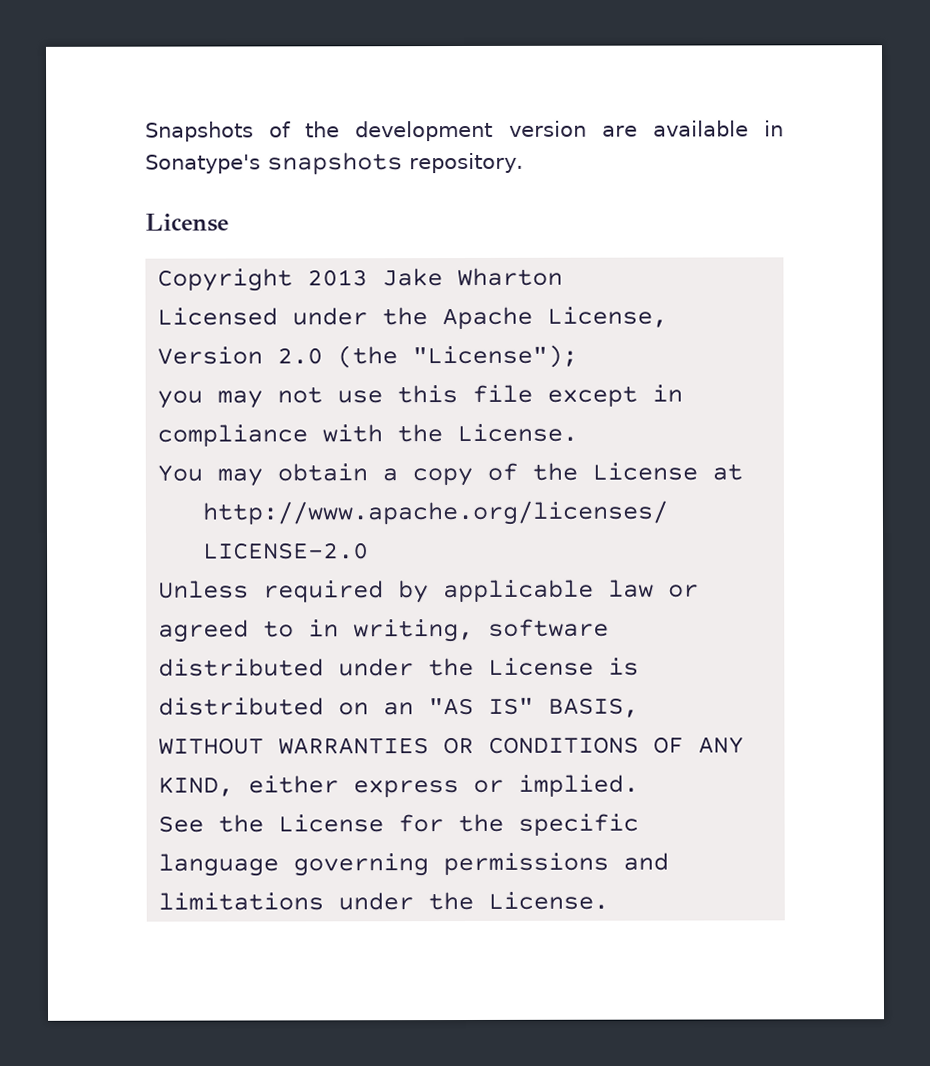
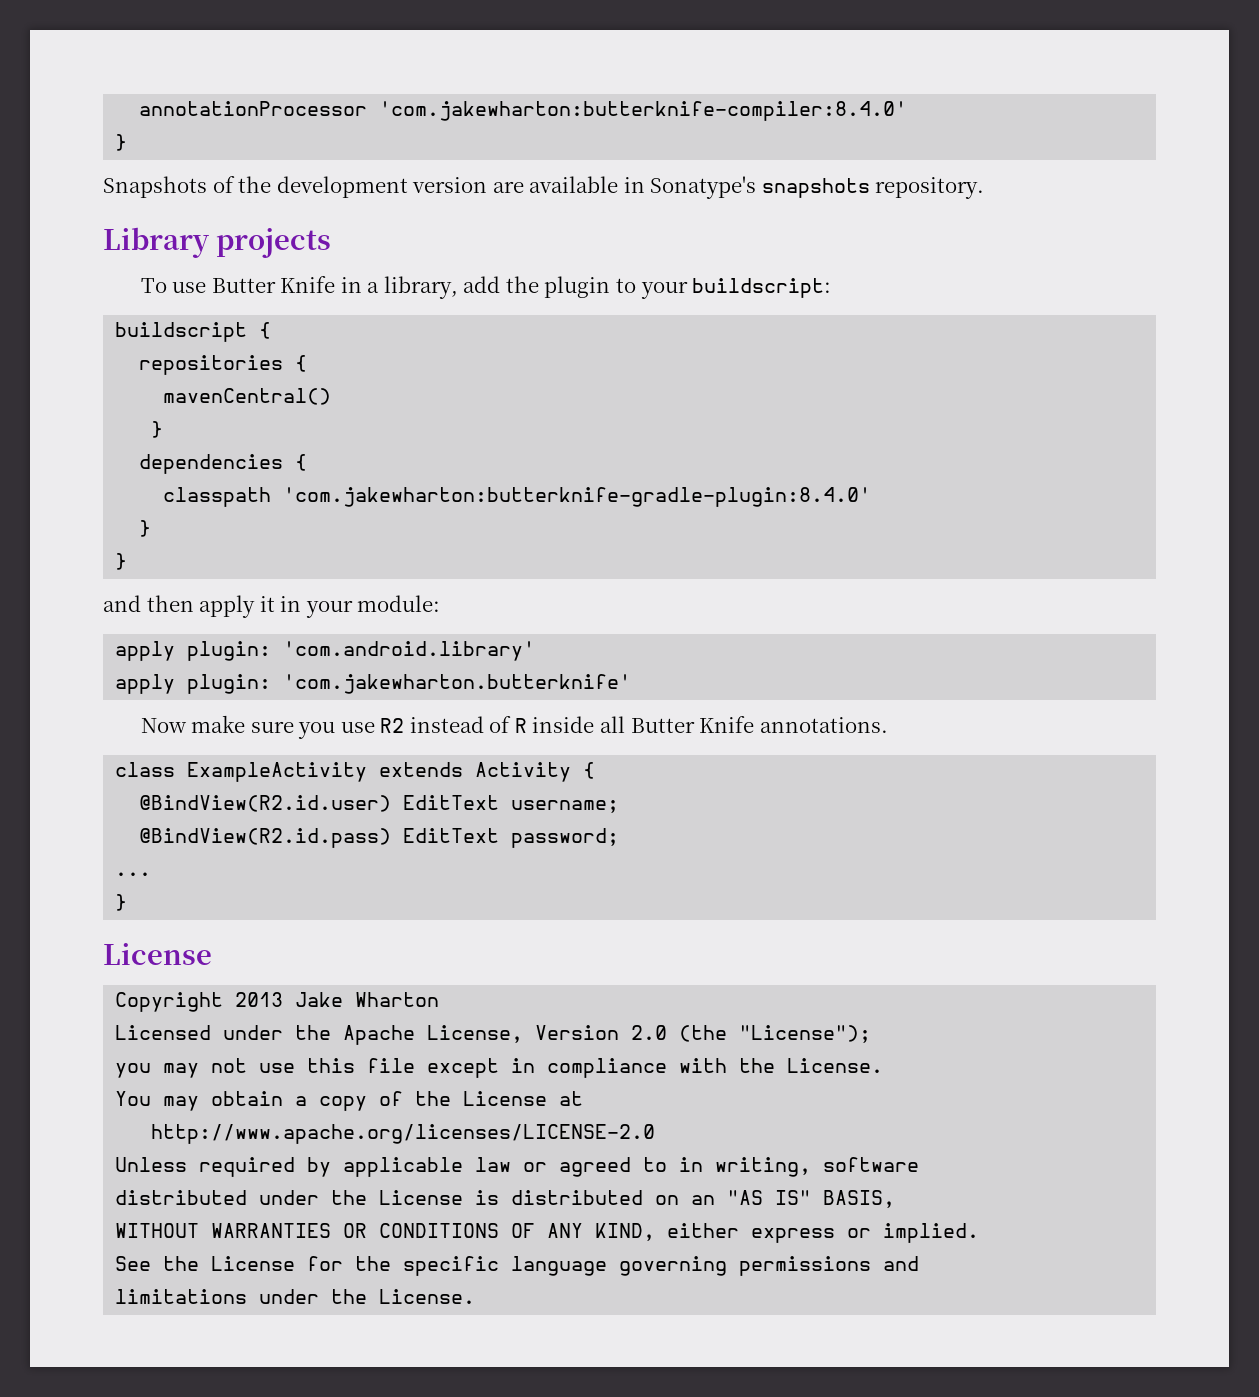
+ annotationProcessor 'com.jakewharton:butterknife-compiler:8.4.0'
+ }
+ Library projects
+ To use Butter Knife in a library, add the plugin to your buildscript:
+ buildscript {
+ repositories {
+ mavenCentral()
+ }
+ dependencies {
+ classpath 'com.jakewharton:butterknife-gradle-plugin:8.4.0'
+ }
+ }
+ and then apply it in your module:
+ apply plugin: 'com.android.library'
+ apply plugin: 'com.jakewharton.butterknife'
+ Now make sure you use R2 instead of R inside all Butter Knife annotations.
+ class ExampleActivity extends Activity {
+ @BindView(R2.id.user) EditText username;
+ @BindView(R2.id.pass) EditText password;
+ ...
+ }

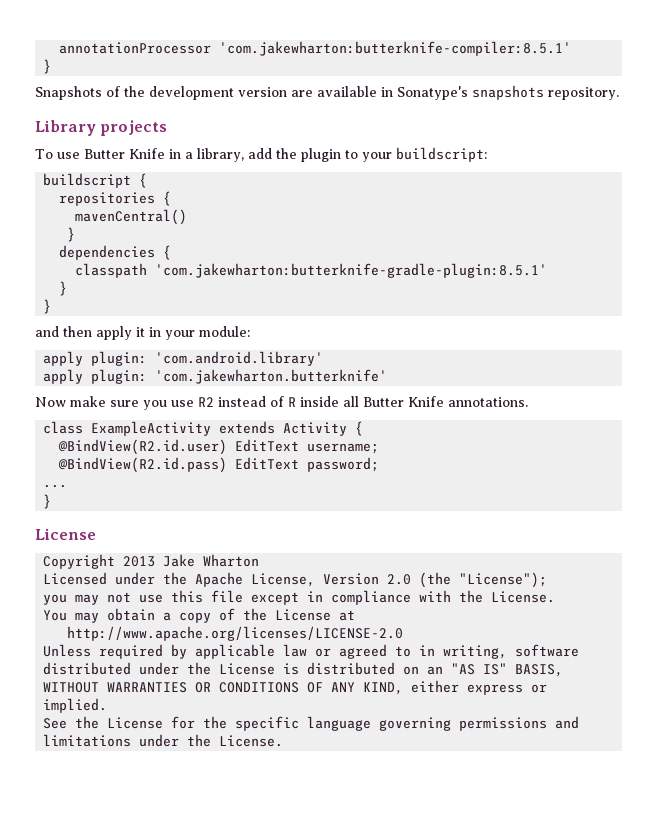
- annotationProcessor 'com.jakewharton:butterknife-compiler:8.4.0'
+ annotationProcessor 'com.jakewharton:butterknife-compiler:8.5.1'
- classpath 'com.jakewharton:butterknife-gradle-plugin:8.4.0'
+ classpath 'com.jakewharton:butterknife-gradle-plugin:8.5.1'

